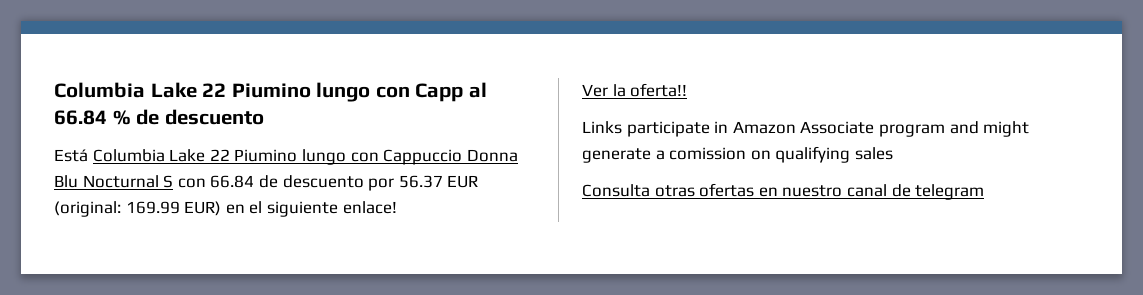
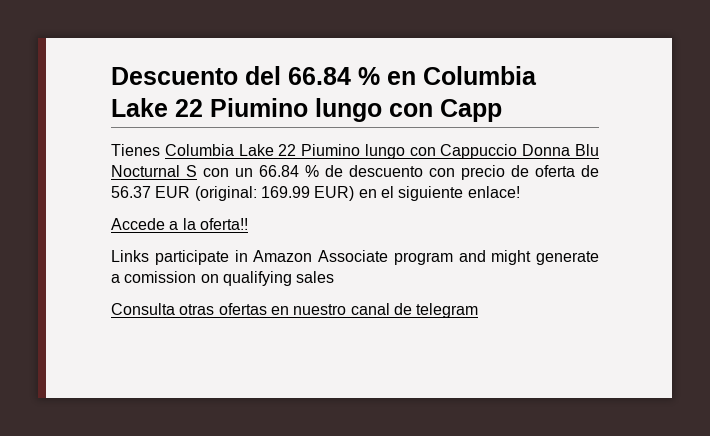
- Columbia Lake 22 Piumino lungo con Capp al 66.84 % de descuento
- Está Columbia Lake 22 Piumino lungo con Cappuccio Donna Blu Nocturnal S con 66.84 de descuento por 56.37 EUR (original: 169.99 EUR) en el siguiente enlace!
+ Descuento del 66.84 % en Columbia Lake 22 Piumino lungo con Capp
+ Tienes Columbia Lake 22 Piumino lungo con Cappuccio Donna Blu Nocturnal S con un 66.84 % de descuento con precio de oferta de 56.37 EUR (original: 169.99 EUR) en el siguiente enlace!
- Ver la oferta!!
+ Accede a la oferta!!

